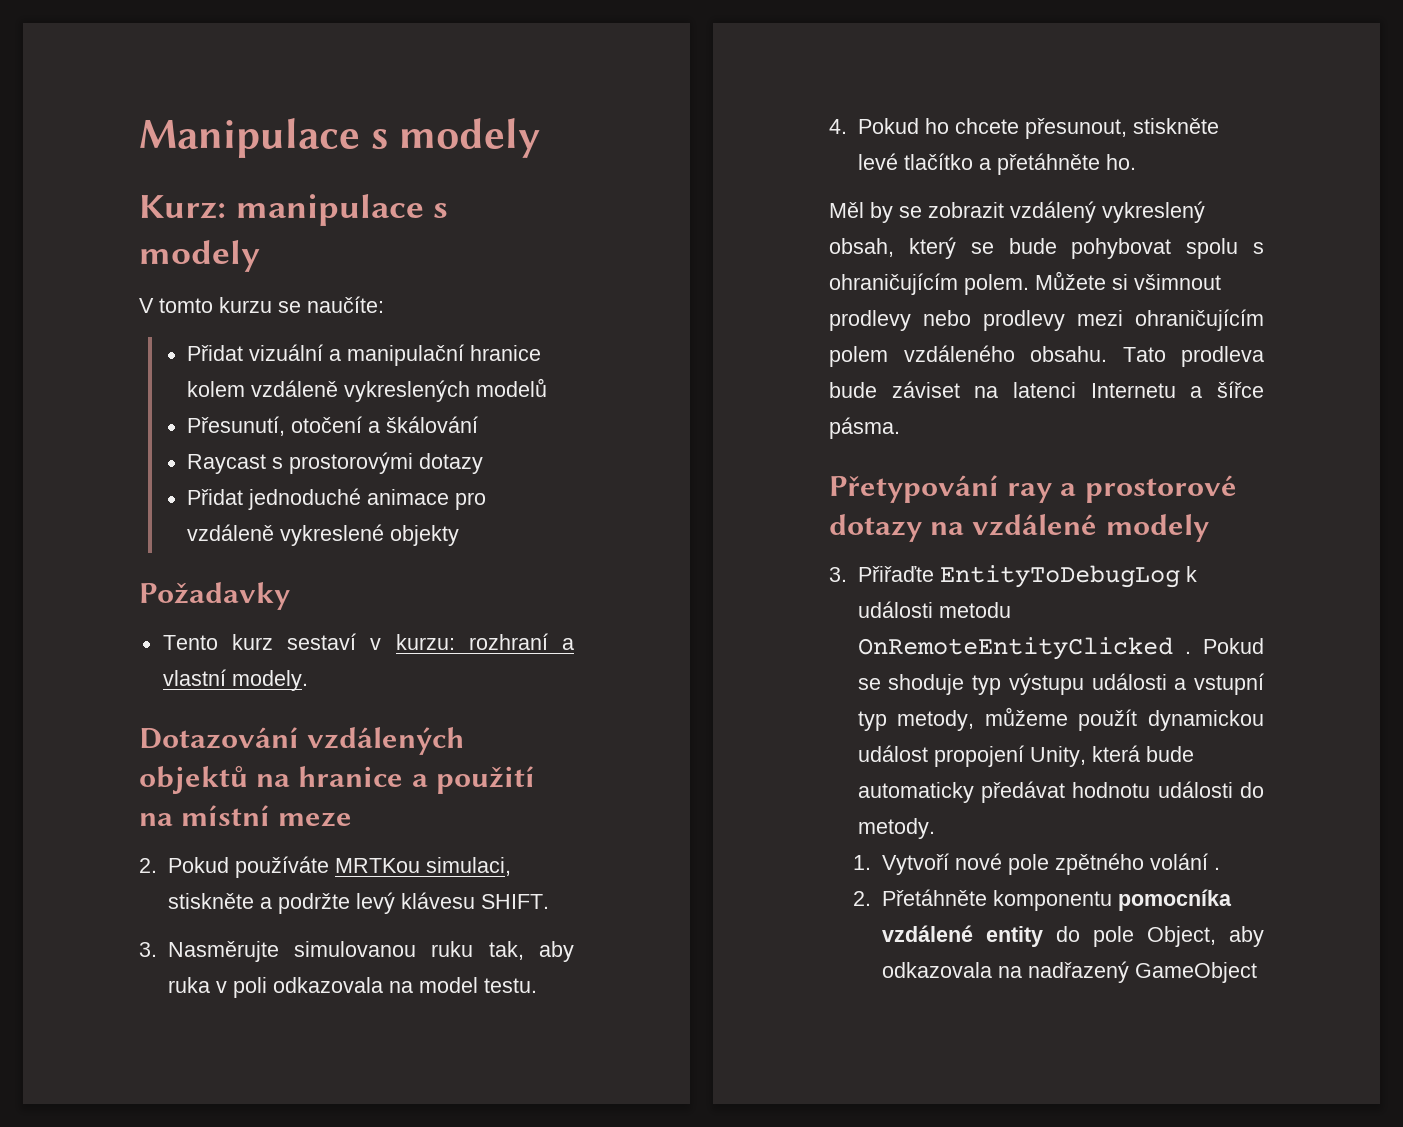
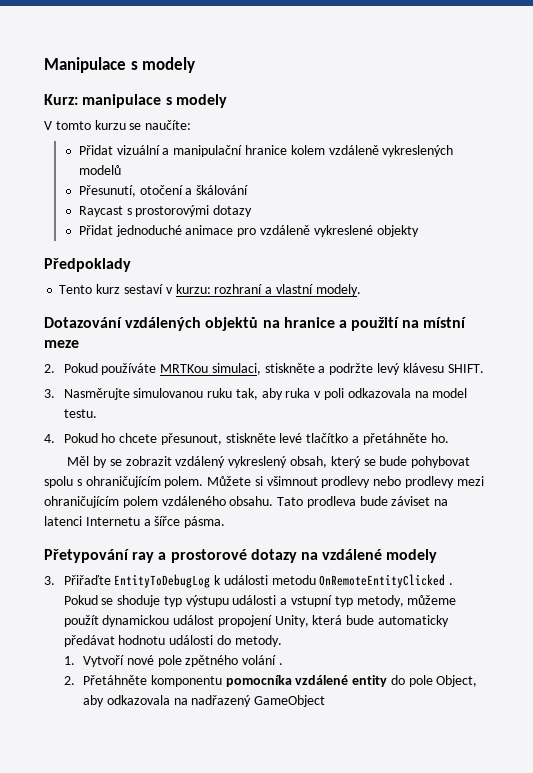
- Požadavky
+ Předpoklady

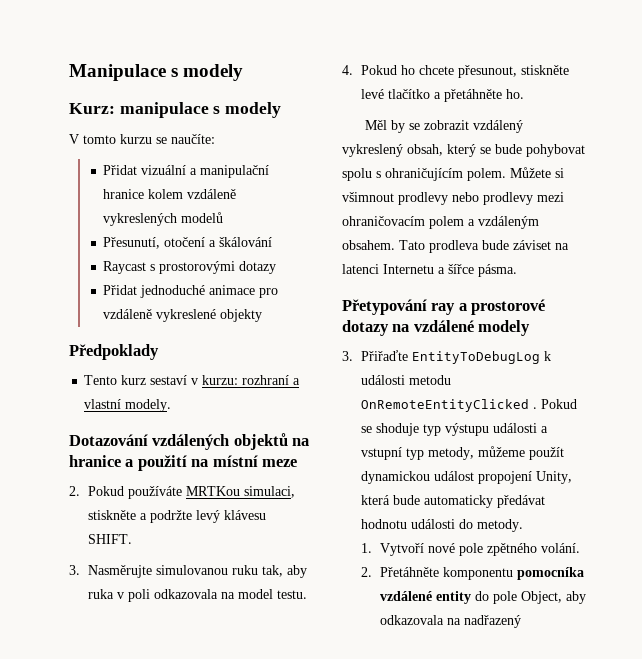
- Můžete si všimnout prodlevy nebo prodlevy mezi ohraničujícím polem vzdáleného obsahu.
+ Můžete si všimnout prodlevy nebo prodlevy mezi ohraničovacím polem a vzdáleným obsahem.
- 1. Vytvoří nové pole zpětného volání .
+ 1. Vytvoří nové pole zpětného volání.
- 2. Přetáhněte komponentu pomocníka vzdálené entity do pole Object, aby odkazovala na nadřazený GameObject
+ 2. Přetáhněte komponentu pomocníka vzdálené entity do pole Object, aby odkazovala na nadřazený

